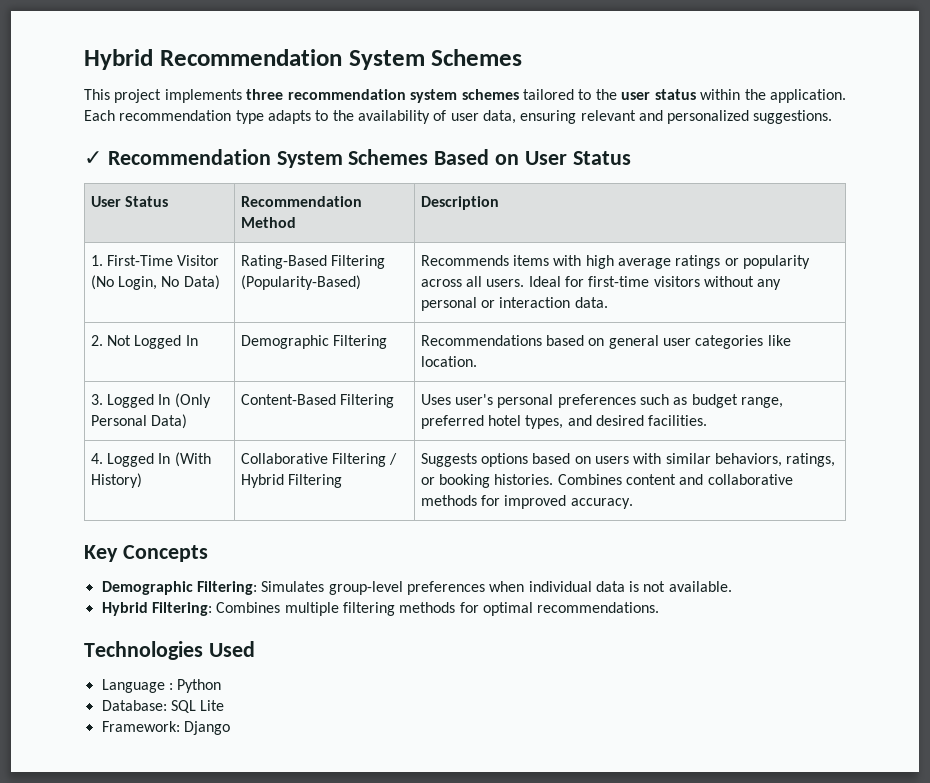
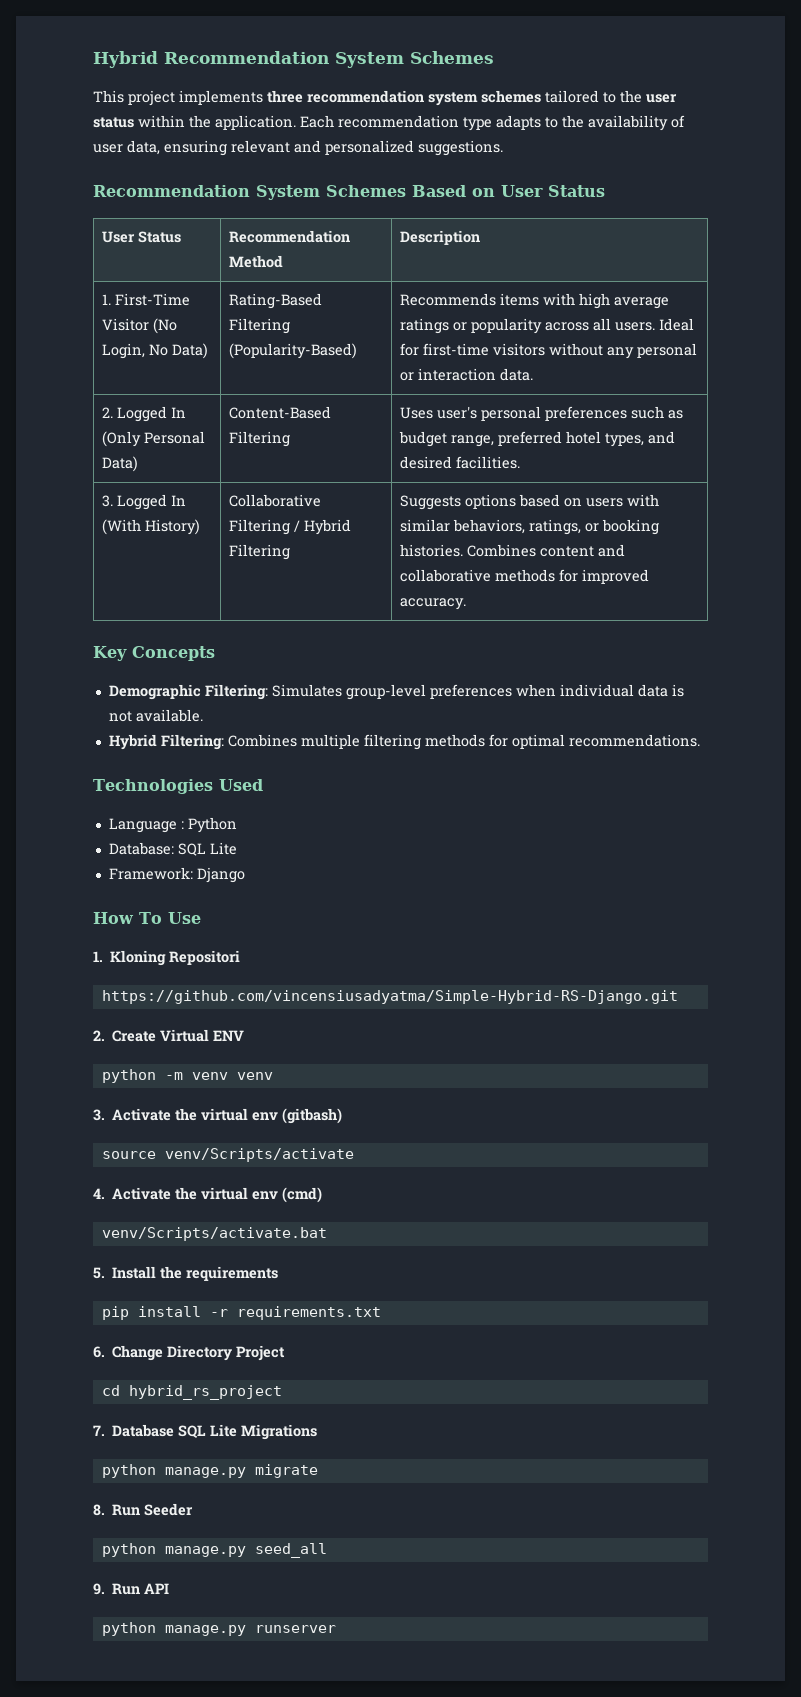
- ✓ Recommendation System Schemes Based on User Status
+ Recommendation System Schemes Based on User Status
- 2. Not Logged In | Demographic Filtering | Recommendations based on general user categories like location.
- 3. Logged In (Only Personal Data) | Content-Based Filtering | Uses user's personal preferences such as budget range, preferred hotel types, and desired facilities.
+ 2. Logged In (Only Personal Data) | Content-Based Filtering | Uses user's personal preferences such as budget range, preferred hotel types, and desired facilities.
- 4. Logged In (With History) | Collaborative Filtering / Hybrid Filtering | Suggests options based on users with similar behaviors, ratings, or booking histories. Combines content and collaborative methods for improved accuracy.
+ 3. Logged In (With History) | Collaborative Filtering / Hybrid Filtering | Suggests options based on users with similar behaviors, ratings, or booking histories. Combines content and collaborative methods for improved accuracy.
+ How To Use
+ 1. Kloning Repositori
+ https://github.com/vincensiusadyatma/Simple-Hybrid-RS-Django.git
+ 2. Create Virtual ENV
+ python -m venv venv
+ 3. Activate the virtual env (gitbash)
+ source venv/Scripts/activate
+ 4. Activate the virtual env (cmd)
+ venv/Scripts/activate.bat
+ 5. Install the requirements
+ pip install -r requirements.txt
+ 6. Change Directory Project
+ cd hybrid_rs_project
+ 7. Database SQL Lite Migrations
+ python manage.py migrate
+ 8. Run Seeder
+ python manage.py seed_all
+ 9. Run API
+ python manage.py runserver

